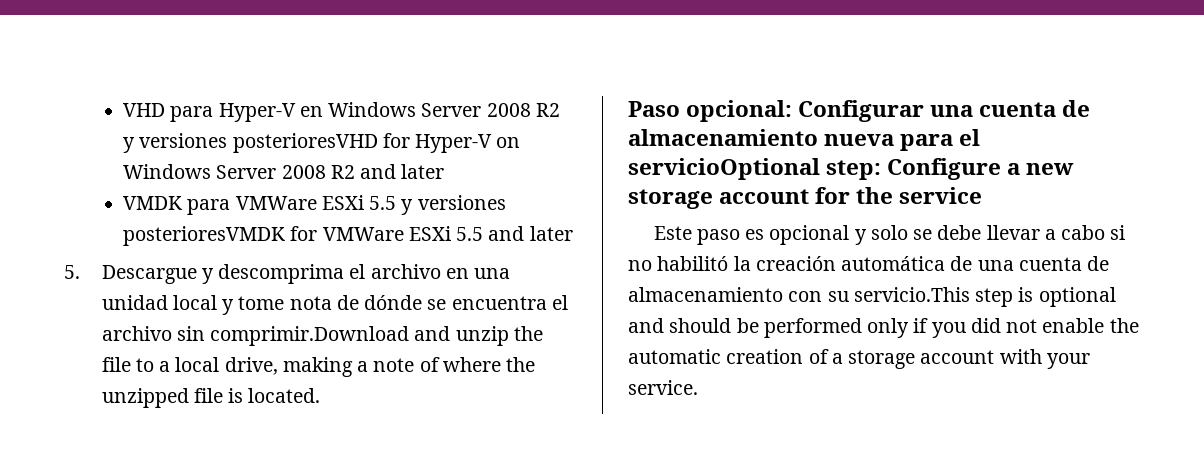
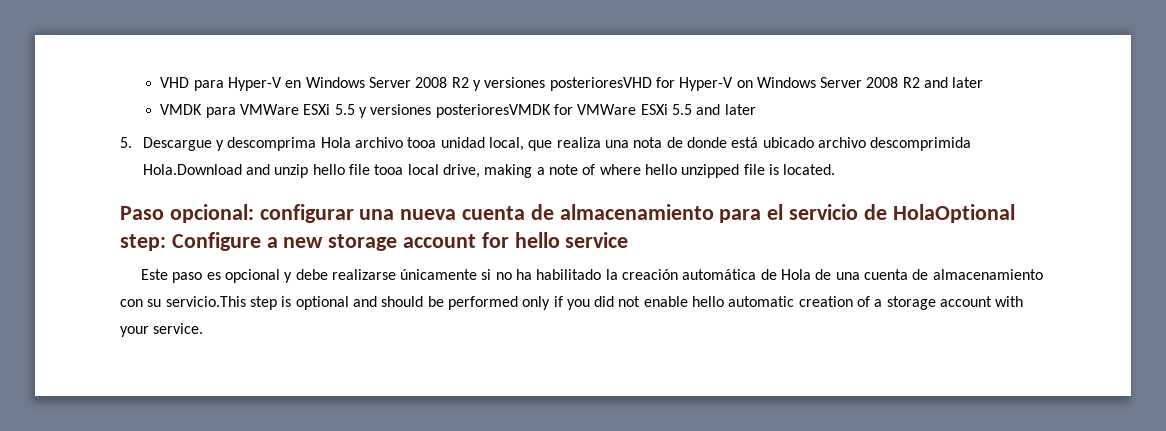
- 5. Descargue y descomprima el archivo en una unidad local y tome nota de dónde se encuentra el archivo sin comprimir.Download and unzip the file to a local drive, making a note of where the unzipped file is located.
+ 5. Descargue y descomprima Hola archivo tooa unidad local, que realiza una nota de donde está ubicado archivo descomprimida Hola.Download and unzip hello file tooa local drive, making a note of where hello unzipped file is located.
- Paso opcional: Configurar una cuenta de almacenamiento nueva para el servicioOptional step: Configure a new storage account for the service
+ Paso opcional: configurar una nueva cuenta de almacenamiento para el servicio de HolaOptional step: Configure a new storage account for hello service
- Este paso es opcional y solo se debe llevar a cabo si no habilitó la creación automática de una cuenta de almacenamiento con su servicio.This step is optional and should be performed only if you did not enable the automatic creation of a storage account with your service.
+ Este paso es opcional y debe realizarse únicamente si no ha habilitado la creación automática de Hola de una cuenta de almacenamiento con su servicio.This step is optional and should be performed only if you did not enable hello automatic creation of a storage account with your service.

